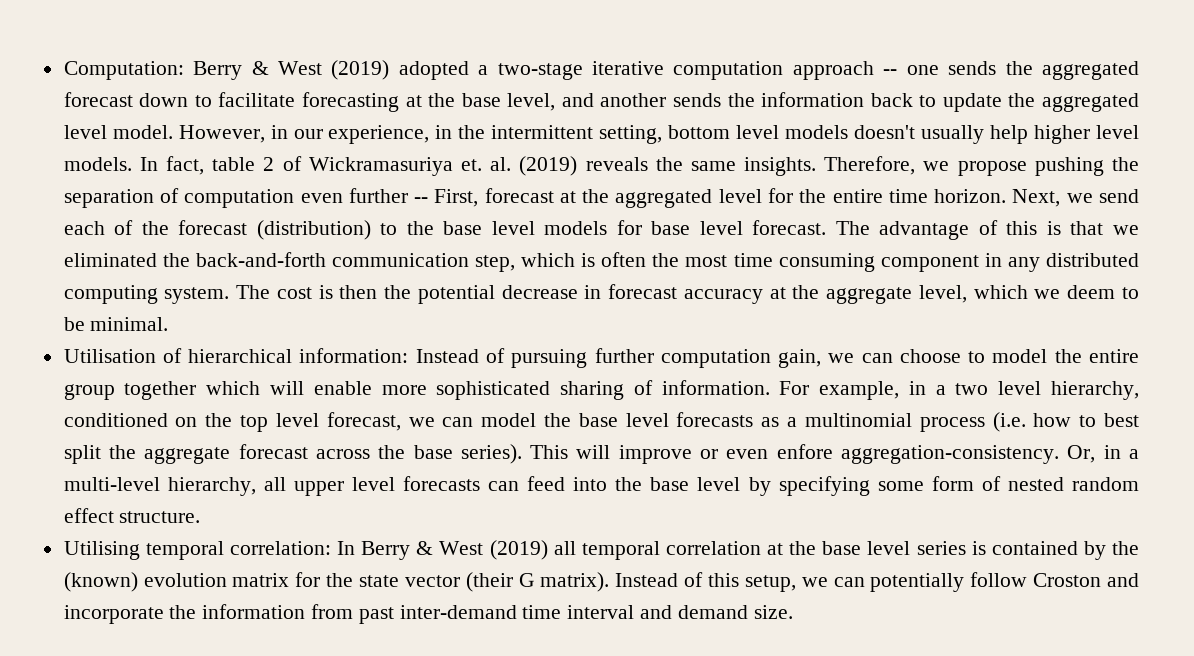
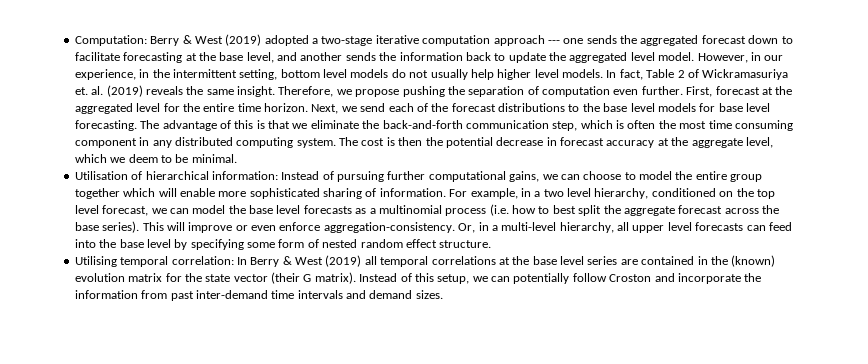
- Computation: Berry & West (2019) adopted a two-stage iterative computation approach -- one sends the aggregated forecast down to facilitate forecasting at the base level, and another sends the information back to update the aggregated level model.
+ Computation: Berry & West (2019) adopted a two-stage iterative computation approach --- one sends the aggregated forecast down to facilitate forecasting at the base level, and another sends the information back to update the aggregated level model.
- However, in our experience, in the intermittent setting, bottom level models doesn't usually help higher level models.
+ However, in our experience, in the intermittent setting, bottom level models do not usually help higher level models.
- In fact, table 2 of Wickramasuriya et. al. (2019) reveals the same insights.
+ In fact, Table 2 of Wickramasuriya et. al. (2019) reveals the same insight.
- Therefore, we propose pushing the separation of computation even further -- First, forecast at the aggregated level for the entire time horizon.
+ Therefore, we propose pushing the separation of computation even further. First, forecast at the aggregated level for the entire time horizon.
- Next, we send each of the forecast (distribution) to the base level models for base level forecast.
+ Next, we send each of the forecast distributions to the base level models for base level forecasting.
- The advantage of this is that we eliminated the back-and-forth communication step, which is often the most time consuming component in any distributed computing system.
+ The advantage of this is that we eliminate the back-and-forth communication step, which is often the most time consuming component in any distributed computing system.
- Utilisation of hierarchical information: Instead of pursuing further computation gain, we can choose to model the entire group together which will enable more sophisticated sharing of information.
+ Utilisation of hierarchical information: Instead of pursuing further computational gains, we can choose to model the entire group together which will enable more sophisticated sharing of information.
- This will improve or even enfore aggregation-consistency.
+ This will improve or even enforce aggregation-consistency.
- Utilising temporal correlation: In Berry & West (2019) all temporal correlation at the base level series is contained by the (known) evolution matrix for the state vector (their G matrix).
+ Utilising temporal correlation: In Berry & West (2019) all temporal correlations at the base level series are contained in the (known) evolution matrix for the state vector (their G matrix).
- Instead of this setup, we can potentially follow Croston and incorporate the information from past inter-demand time interval and demand size.
+ Instead of this setup, we can potentially follow Croston and incorporate the information from past inter-demand time intervals and demand sizes.

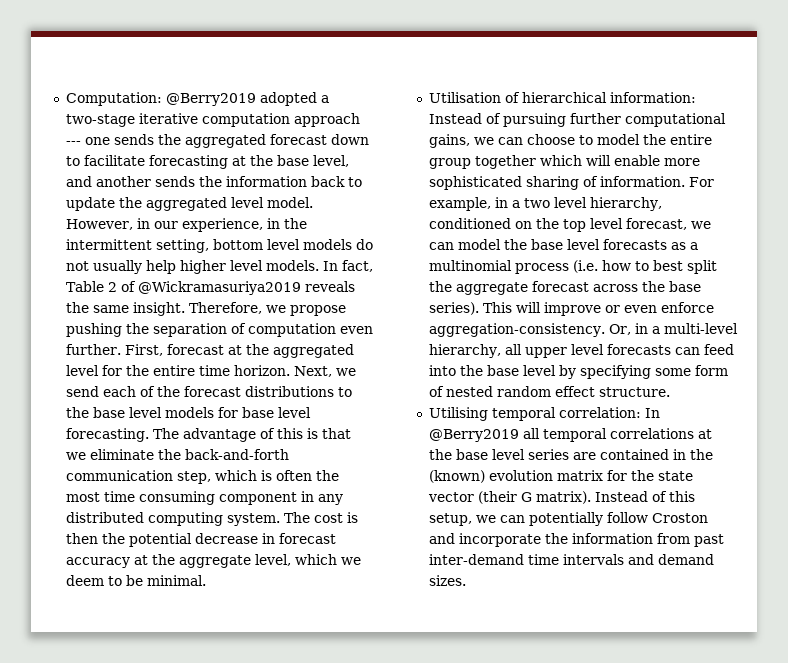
- Computation: Berry & West (2019) adopted a two-stage iterative computation approach --- one sends the aggregated forecast down to facilitate forecasting at the base level, and another sends the information back to update the aggregated level model.
+ Computation: @Berry2019 adopted a two-stage iterative computation approach --- one sends the aggregated forecast down to facilitate forecasting at the base level, and another sends the information back to update the aggregated level model.
- In fact, Table 2 of Wickramasuriya et. al. (2019) reveals the same insight.
+ In fact, Table 2 of @Wickramasuriya2019 reveals the same insight.
- Utilising temporal correlation: In Berry & West (2019) all temporal correlations at the base level series are contained in the (known) evolution matrix for the state vector (their G matrix).
+ Utilising temporal correlation: In @Berry2019 all temporal correlations at the base level series are contained in the (known) evolution matrix for the state vector (their G matrix).

